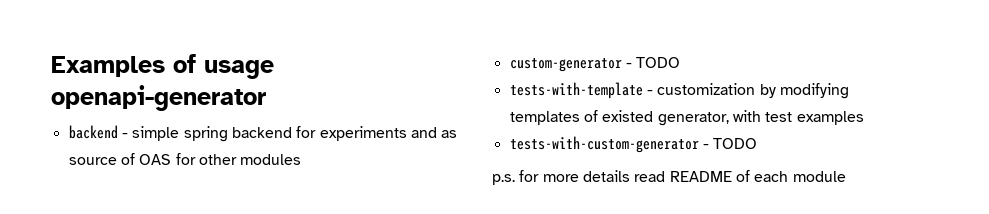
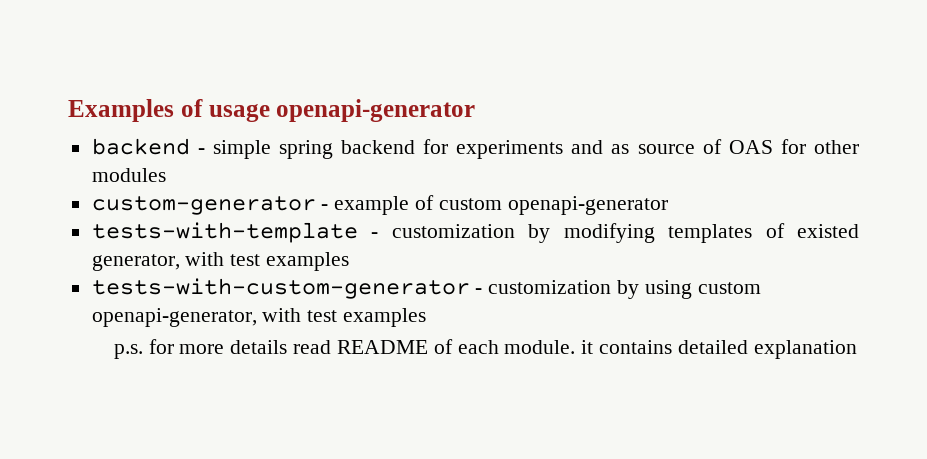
- custom-generator - TODO
+ custom-generator - example of custom openapi-generator
- tests-with-custom-generator - TODO
+ tests-with-custom-generator - customization by using custom openapi-generator, with test examples
- p.s. for more details read README of each module
+ p.s. for more details read README of each module. it contains detailed explanation

